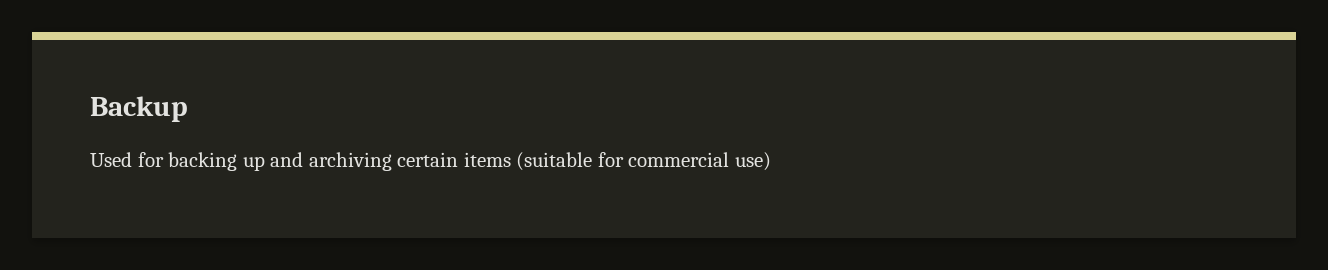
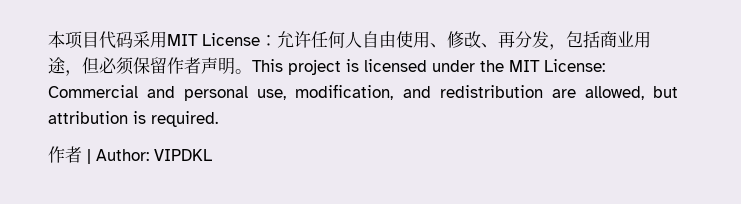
- Backup
- Used for backing up and archiving certain items (suitable for commercial use)
+ 本项目代码采用MIT License：允许任何人自由使用、修改、再分发，包括商业用途，但必须保留作者声明。This project is licensed under the MIT License: Commercial and personal use, modification, and redistribution are allowed, but attribution is required.
+ 作者 | Author: VIPDKL

